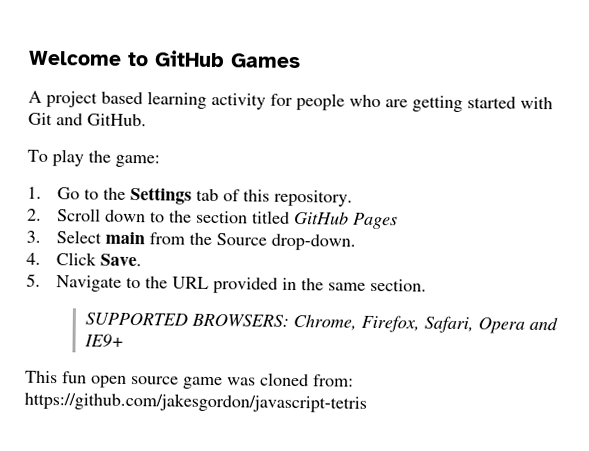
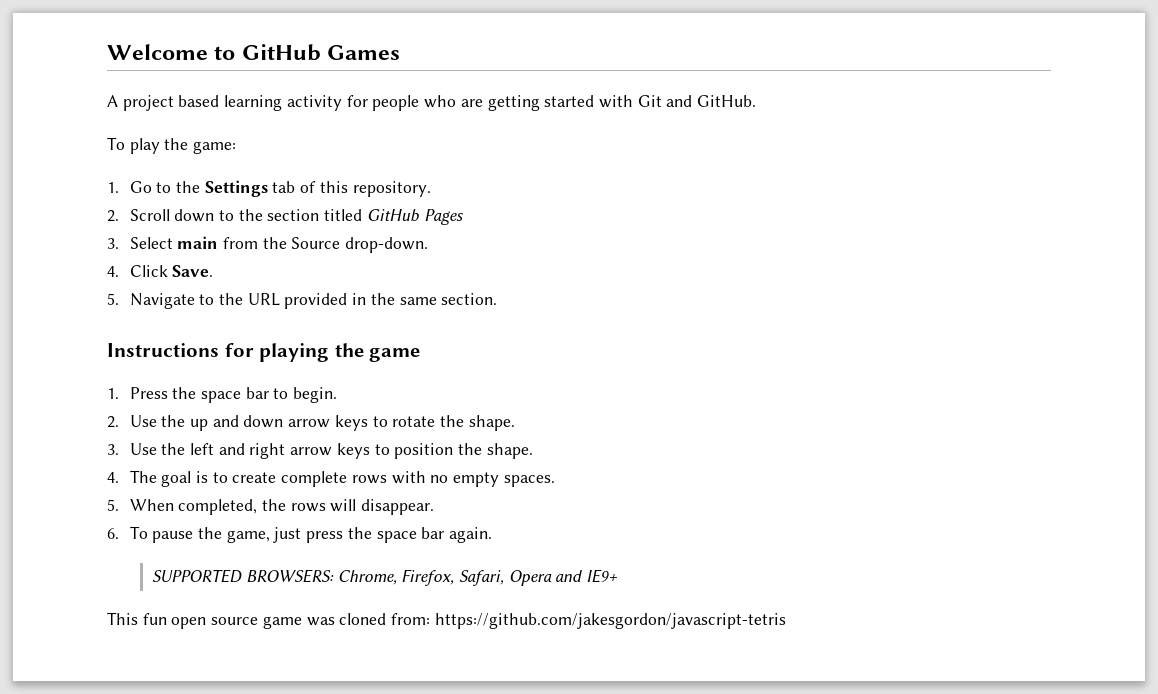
+ Instructions for playing the game
+ 1. Press the space bar to begin.
+ 2. Use the up and down arrow keys to rotate the shape.
+ 3. Use the left and right arrow keys to position the shape.
+ 4. The goal is to create complete rows with no empty spaces.
+ 5. When completed, the rows will disappear.
+ 6. To pause the game, just press the space bar again.

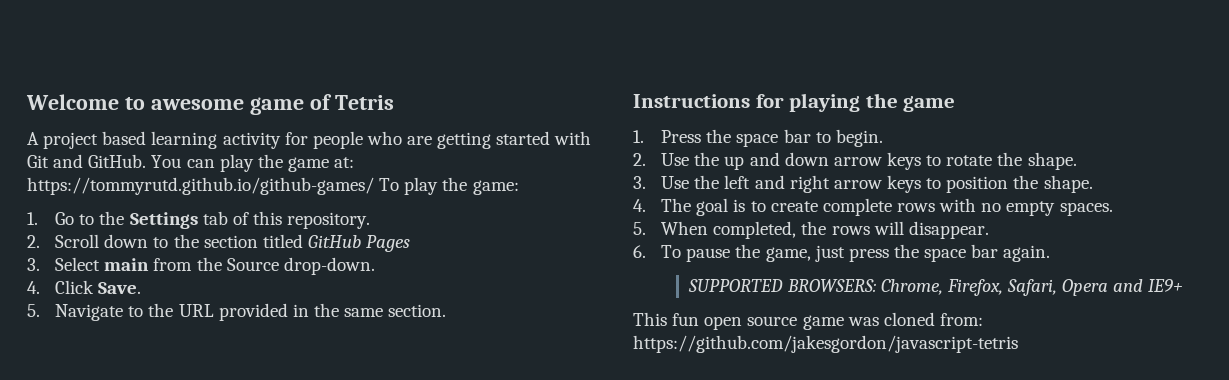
- Welcome to GitHub Games
+ Welcome to awesome game of Tetris
- A project based learning activity for people who are getting started with Git and GitHub.
- To play the game:
+ A project based learning activity for people who are getting started with Git and GitHub. You can play the game at: https://tommyrutd.github.io/github-games/ To play the game:

